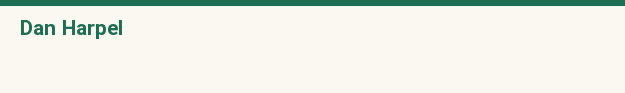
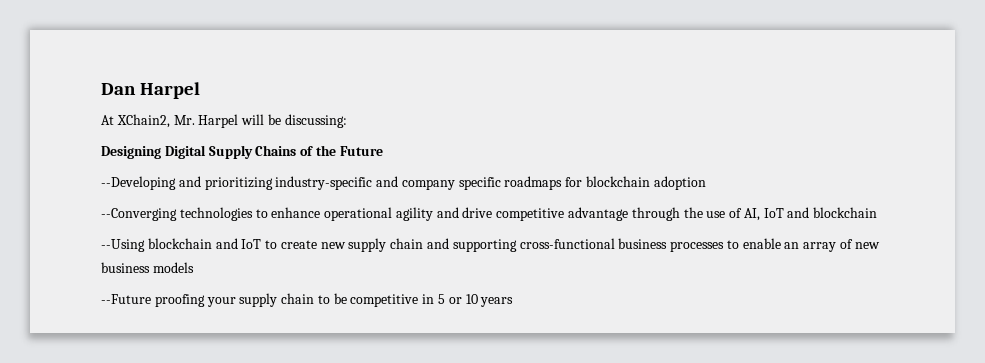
+ At XChain2, Mr. Harpel will be discussing:
+ Designing Digital Supply Chains of the Future
+ --Developing and prioritizing industry-specific and company specific roadmaps for blockchain adoption
+ --Converging technologies to enhance operational agility and drive competitive advantage through the use of AI, IoT and blockchain
+ --Using blockchain and IoT to create new supply chain and supporting cross-functional business processes to enable an array of new business models
+ --Future proofing your supply chain to be competitive in 5 or 10 years

